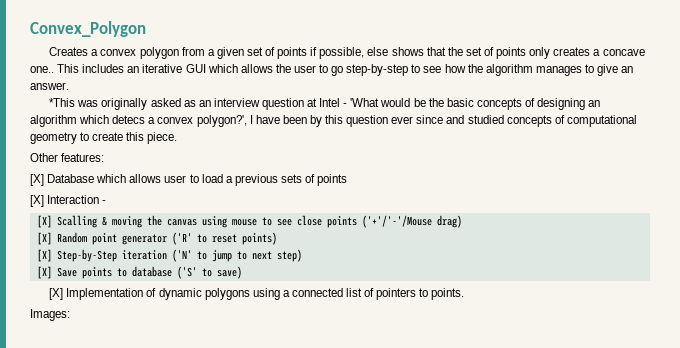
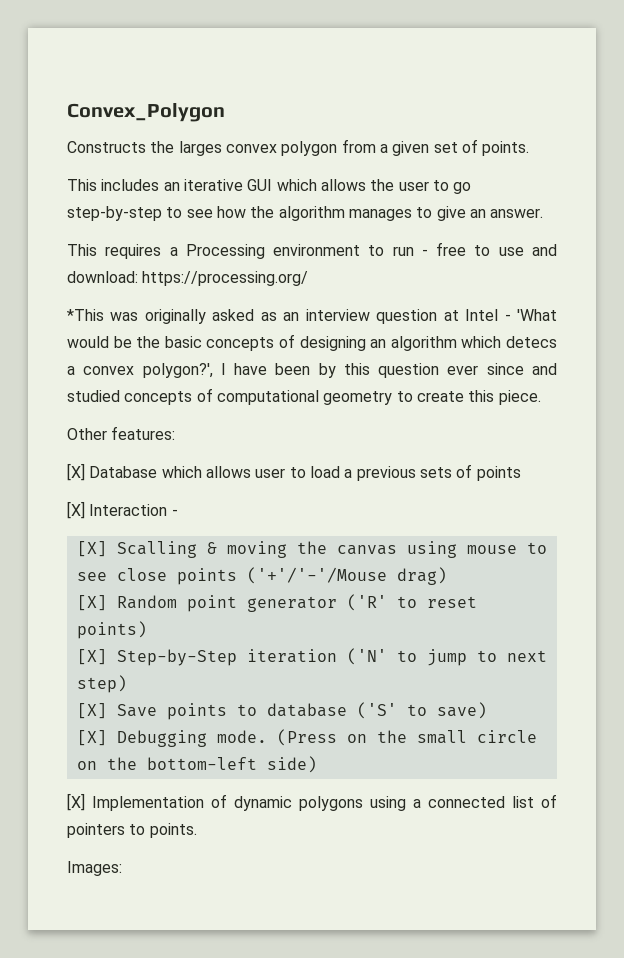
- Creates a convex polygon from a given set of points if possible, else shows that the set of points only creates a concave one.. This includes an iterative GUI which allows the user to go step-by-step to see how the algorithm manages to give an answer.
+ Constructs the larges convex polygon from a given set of points.
+ This includes an iterative GUI which allows the user to go step-by-step to see how the algorithm manages to give an answer.
+ This requires a Processing environment to run - free to use and download: https://processing.org/
+ [X] Debugging mode. (Press on the small circle on the bottom-left side)

